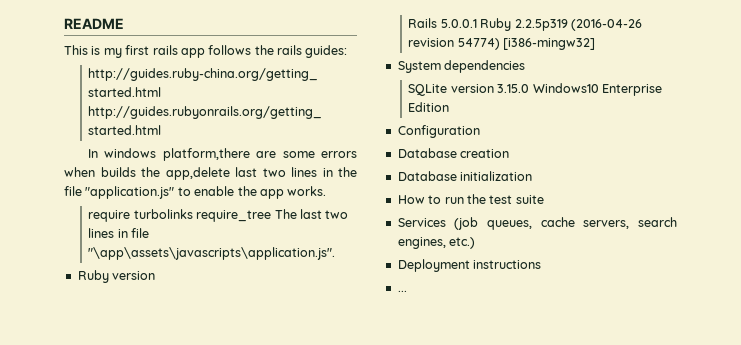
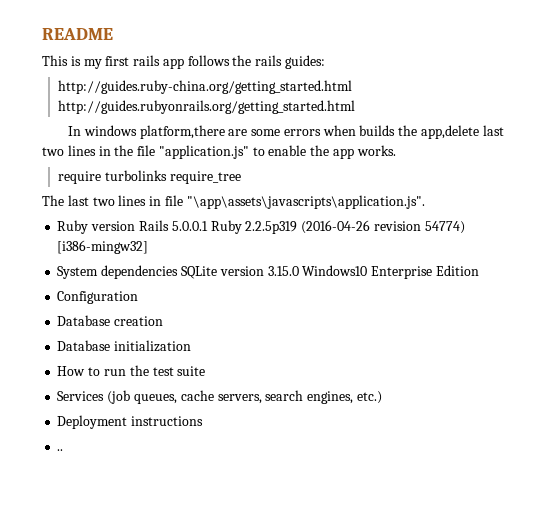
- require turbolinks require_tree The last two lines in file "\app\assets\javascripts\application.js".
+ require turbolinks require_tree
+ The last two lines in file "\app\assets\javascripts\application.js".
- Ruby version
- Rails 5.0.0.1 Ruby 2.2.5p319 (2016-04-26 revision 54774) [i386-mingw32]
+ Ruby version Rails 5.0.0.1 Ruby 2.2.5p319 (2016-04-26 revision 54774) [i386-mingw32]
- System dependencies
- SQLite version 3.15.0 Windows10 Enterprise Edition
+ System dependencies SQLite version 3.15.0 Windows10 Enterprise Edition
- ...
+ ..

